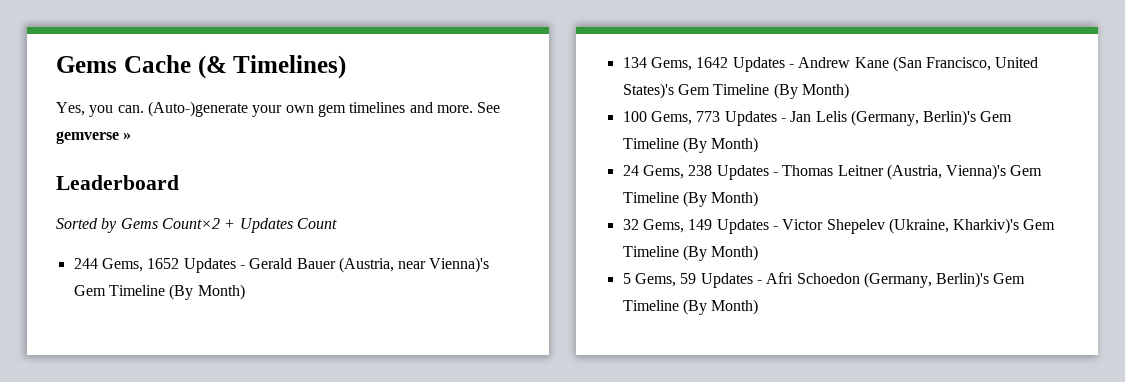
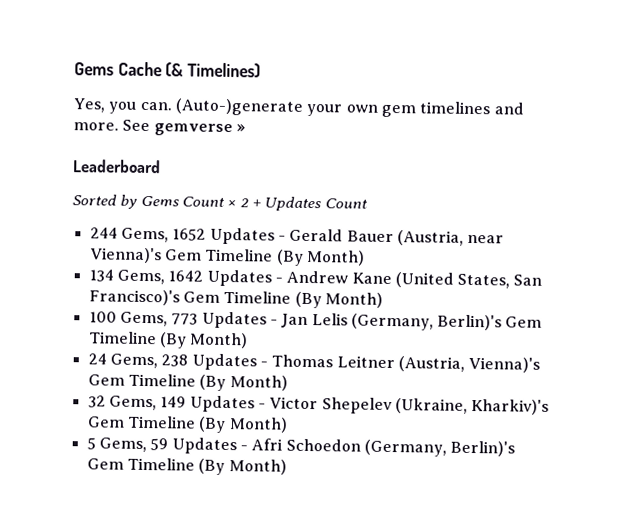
- Sorted by Gems Count×2 + Updates Count
+ Sorted by Gems Count × 2 + Updates Count
- 134 Gems, 1642 Updates - Andrew Kane (San Francisco, United States)'s Gem Timeline (By Month)
+ 134 Gems, 1642 Updates - Andrew Kane (United States, San Francisco)'s Gem Timeline (By Month)

